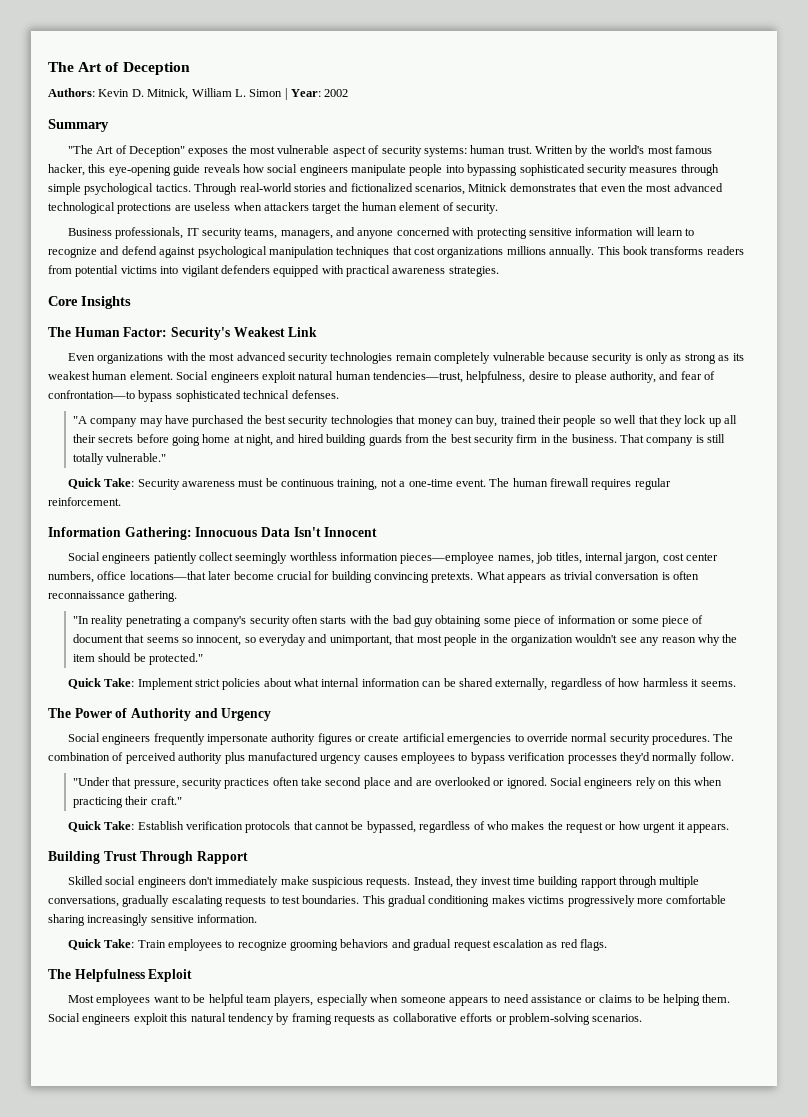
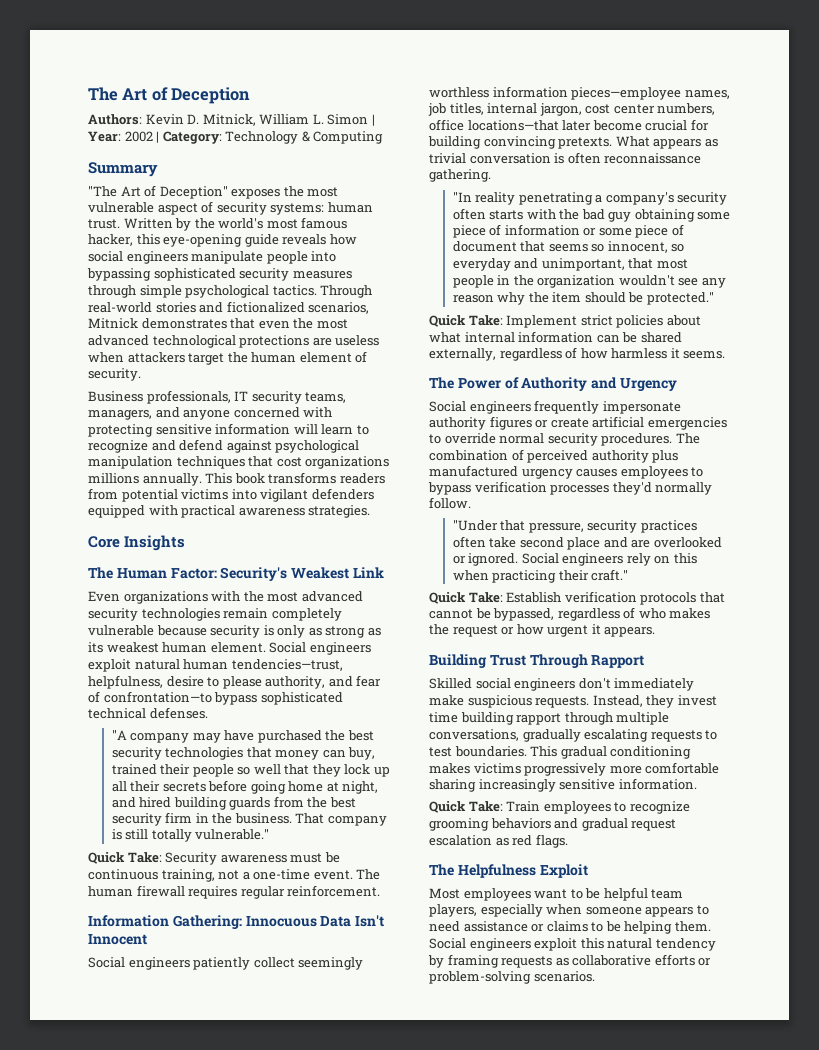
- Authors: Kevin D. Mitnick, William L. Simon | Year: 2002
+ Authors: Kevin D. Mitnick, William L. Simon | Year: 2002 | Category: Technology & Computing

